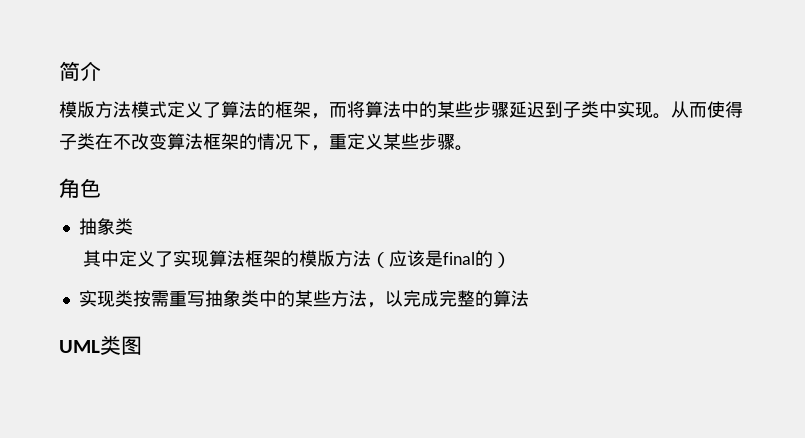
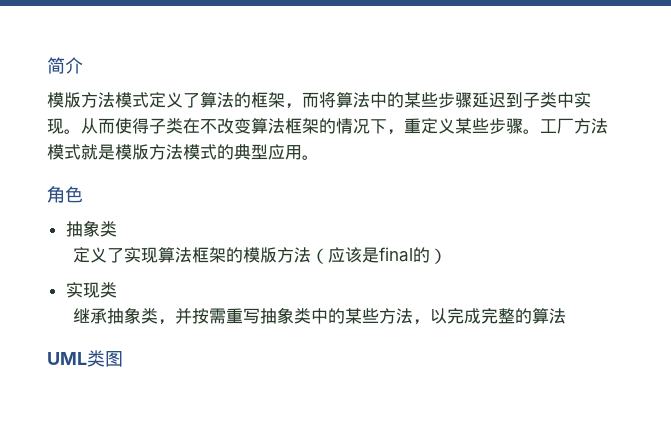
+ 工厂方法模式就是模版方法模式的典型应用。
- 其中定义了实现算法框架的模版方法（应该是final的）
+ 定义了实现算法框架的模版方法（应该是final的）
- 实现类按需重写抽象类中的某些方法，以完成完整的算法
+ 实现类
+ 继承抽象类，并按需重写抽象类中的某些方法，以完成完整的算法

